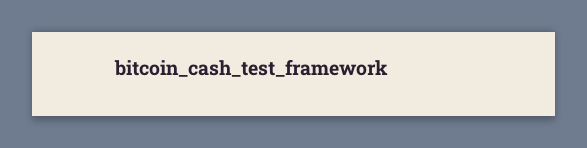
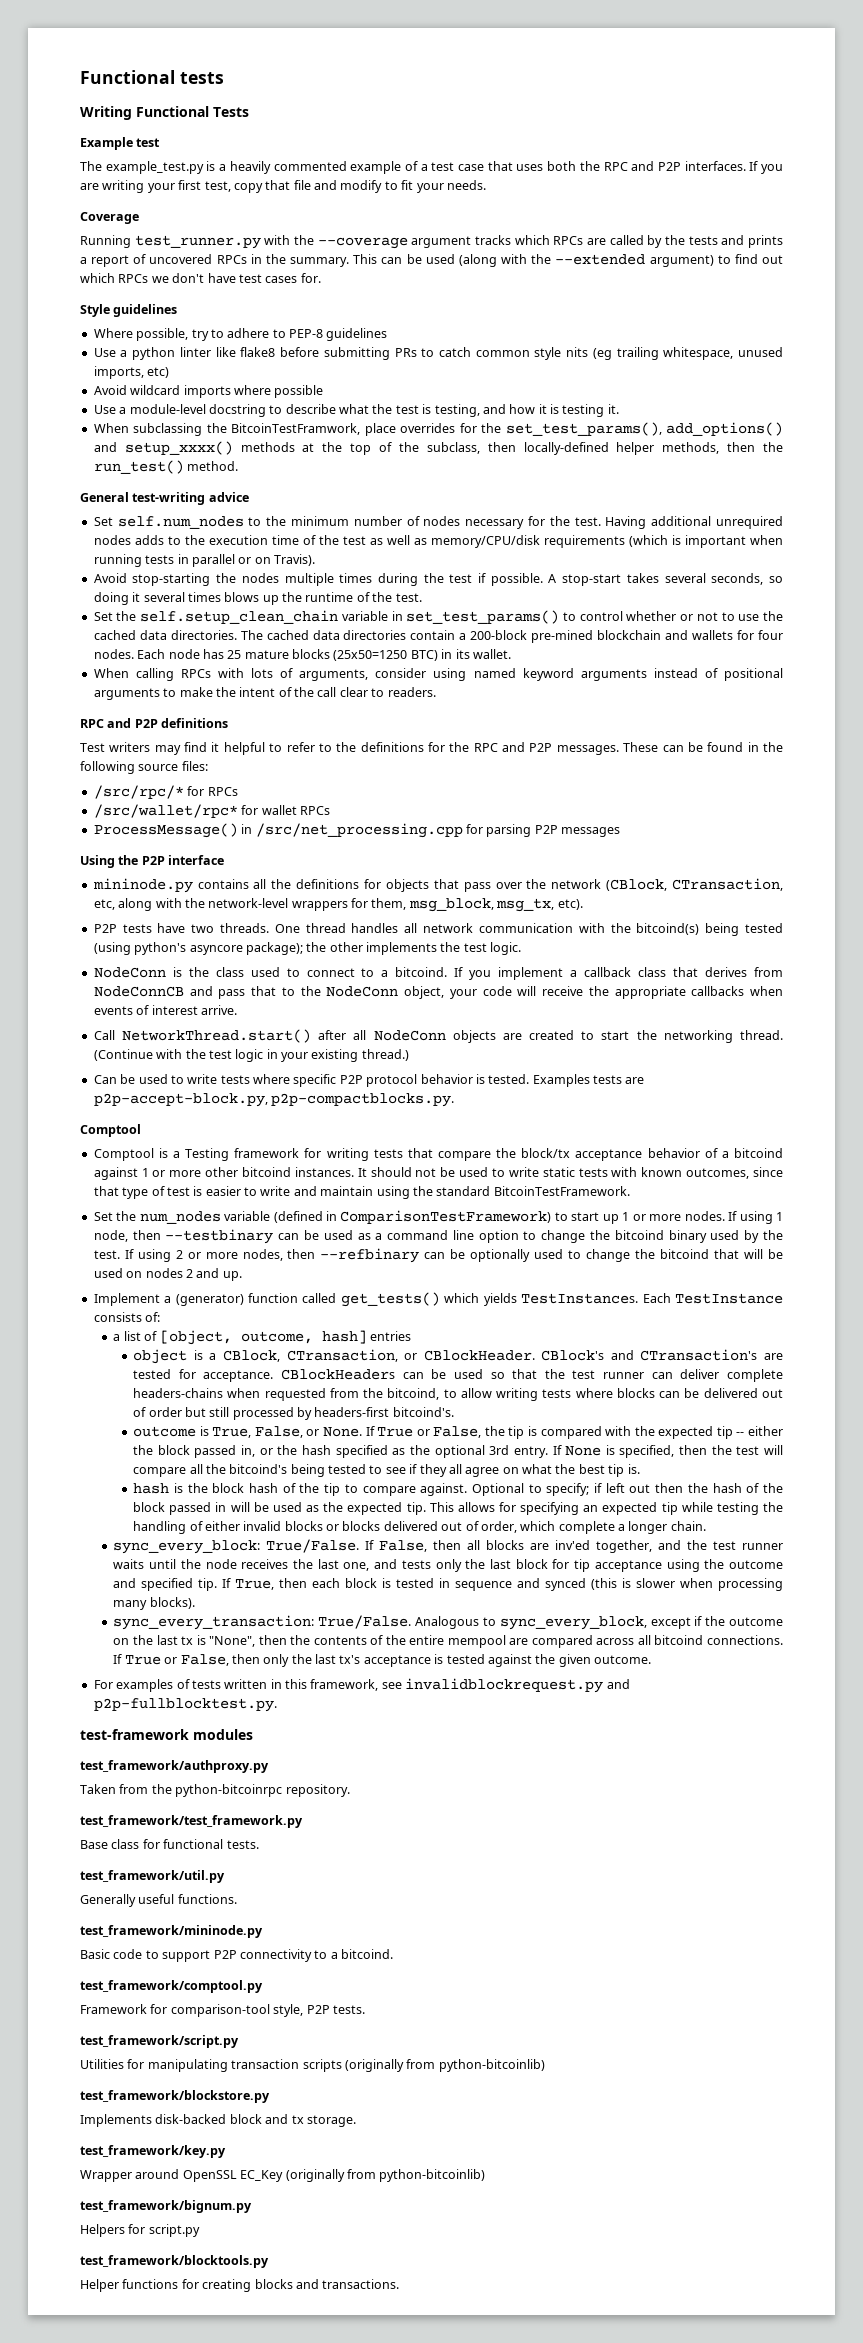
- bitcoin_cash_test_framework
+ Functional tests
+ Writing Functional Tests
+ Example test
+ The example_test.py is a heavily commented example of a test case that uses both the RPC and P2P interfaces. If you are writing your first test, copy that file and modify to fit your needs.
+ Coverage
+ Running test_runner.py with the --coverage argument tracks which RPCs are called by the tests and prints a report of uncovered RPCs in the summary. This can be used (along with the --extended argument) to find out which RPCs we don't have test cases for.
+ Style guidelines
+ Where possible, try to adhere to PEP-8 guidelines
+ Use a python linter like flake8 before submitting PRs to catch common style nits (eg trailing whitespace, unused imports, etc)
+ Avoid wildcard imports where possible
+ Use a module-level docstring to describe what the test is testing, and how it is testing it.
+ When subclassing the BitcoinTestFramwork, place overrides for the set_test_params(), add_options() and setup_xxxx() methods at the top of the subclass, then locally-defined helper methods, then the run_test() method.
+ General test-writing advice
+ Set self.num_nodes to the minimum number of nodes necessary for the test. Having additional unrequired nodes adds to the execution time of the test as well as memory/CPU/disk requirements (which is important when running tests in parallel or on Travis).
+ Avoid stop-starting the nodes multiple times during the test if possible. A stop-start takes several seconds, so doing it several times blows up the runtime of the test.
+ Set the self.setup_clean_chain variable in set_test_params() to control whether or not to use the cached data directories. The cached data directories contain a 200-block pre-mined blockchain and wallets for four nodes. Each node has 25 mature blocks (25x50=1250 BTC) in its wallet.
+ When calling RPCs with lots of arguments, consider using named keyword arguments instead of positional arguments to make the intent of the call clear to readers.
+ RPC and P2P definitions
+ Test writers may find it helpful to refer to the definitions for the RPC and P2P messages. These can be found in the following source files:
+ /src/rpc/* for RPCs
+ /src/wallet/rpc* for wallet RPCs
+ ProcessMessage() in /src/net_processing.cpp for parsing P2P messages
+ Using the P2P interface
+ mininode.py contains all the definitions for objects that pass over the network (CBlock, CTransaction, etc, along with the network-level wrappers for them, msg_block, msg_tx, etc).
+ P2P tests have two threads. One thread handles all network communication with the bitcoind(s) being tested (using python's asyncore package); the other implements the test logic.
+ NodeConn is the class used to connect to a bitcoind. If you implement a callback class that derives from NodeConnCB and pass that to the NodeConn object, your code will receive the appropriate callbacks when events of interest arrive.
+ Call NetworkThread.start() after all NodeConn objects are created to start the networking thread. (Continue with the test logic in your existing thread.)
+ Can be used to write tests where specific P2P protocol behavior is tested. Examples tests are p2p-accept-block.py, p2p-compactblocks.py.
+ Comptool
+ Comptool is a Testing framework for writing tests that compare the block/tx acceptance behavior of a bitcoind against 1 or more other bitcoind instances. It should not be used to write static tests with known outcomes, since that type of test is easier to write and maintain using the standard BitcoinTestFramework.
+ Set the num_nodes variable (defined in ComparisonTestFramework) to start up 1 or more nodes. If using 1 node, then --testbinary can be used as a command line option to change the bitcoind binary used by the test. If using 2 or more nodes, then --refbinary can be optionally used to change the bitcoind that will be used on nodes 2 and up.
+ Implement a (generator) function called get_tests() which yields TestInstances. Each TestInstance consists of:
+ a list of [object, outcome, hash] entries
+ object is a CBlock, CTransaction, or CBlockHeader. CBlock's and CTransaction's are tested for acceptance. CBlockHeaders can be used so that the test runner can deliver complete headers-chains when requested from the bitcoind, to allow writing tests where blocks can be delivered out of order but still processed by headers-first bitcoind's.
+ outcome is True, False, or None. If True or False, the tip is compared with the expected tip -- either the block passed in, or the hash specified as the optional 3rd entry. If None is specified, then the test will compare all the bitcoind's being tested to see if they all agree on what the best tip is.
+ hash is the block hash of the tip to compare against. Optional to specify; if left out then the hash of the block passed in will be used as the expected tip. This allows for specifying an expected tip while testing the handling of either invalid blocks or blocks delivered out of order, which complete a longer chain.
+ sync_every_block: True/False. If False, then all blocks are inv'ed together, and the test runner waits until the node receives the last one, and tests only the last block for tip acceptance using the outcome and specified tip. If True, then each block is tested in sequence and synced (this is slower when processing many blocks).
+ sync_every_transaction: True/False. Analogous to sync_every_block, except if the outcome on the last tx is "None", then the contents of the entire mempool are compared across all bitcoind connections. If True or False, then only the last tx's acceptance is tested against the given outcome.
+ For examples of tests written in this framework, see invalidblockrequest.py and p2p-fullblocktest.py.
+ test-framework modules
+ test_framework/authproxy.py
+ Taken from the python-bitcoinrpc repository.
+ test_framework/test_framework.py
+ Base class for functional tests.
+ test_framework/util.py
+ Generally useful functions.
+ test_framework/mininode.py
+ Basic code to support P2P connectivity to a bitcoind.
+ test_framework/comptool.py
+ Framework for comparison-tool style, P2P tests.
+ test_framework/script.py
+ Utilities for manipulating transaction scripts (originally from python-bitcoinlib)
+ test_framework/blockstore.py
+ Implements disk-backed block and tx storage.
+ test_framework/key.py
+ Wrapper around OpenSSL EC_Key (originally from python-bitcoinlib)
+ test_framework/bignum.py
+ Helpers for script.py
+ test_framework/blocktools.py
+ Helper functions for creating blocks and transactions.

